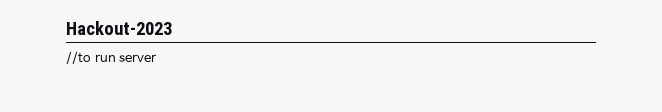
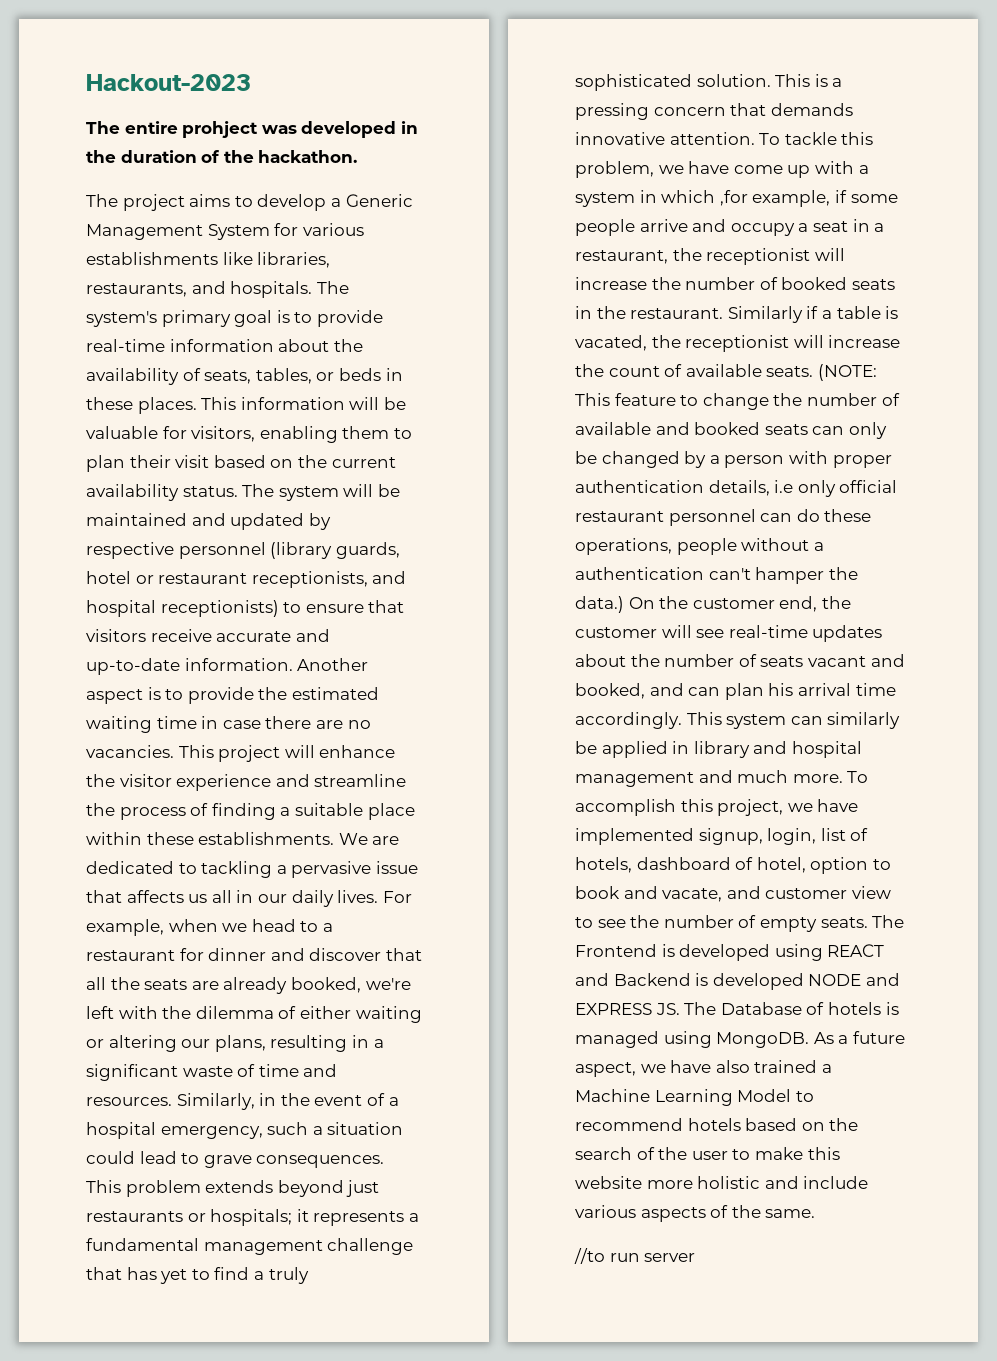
+ The entire prohject was developed in the duration of the hackathon.
+ The project aims to develop a Generic Management System for various establishments like libraries, restaurants, and hospitals. The system's primary goal is to provide real-time information about the availability of seats, tables, or beds in these places. This information will be valuable for visitors, enabling them to plan their visit based on the current availability status. The system will be maintained and updated by respective personnel (library guards, hotel or restaurant receptionists, and hospital receptionists) to ensure that visitors receive accurate and up-to-date information. Another aspect is to provide the estimated waiting time in case there are no vacancies. This project will enhance the visitor experience and streamline the process of finding a suitable place within these establishments. We are dedicated to tackling a pervasive issue that affects us all in our daily lives. For example, when we head to a restaurant for dinner and discover that all the seats are already booked, we're left with the dilemma of either waiting or altering our plans, resulting in a significant waste of time and resources. Similarly, in the event of a hospital emergency, such a situation could lead to grave consequences. This problem extends beyond just restaurants or hospitals; it represents a fundamental management challenge that has yet to find a truly sophisticated solution. This is a pressing concern that demands innovative attention. To tackle this problem, we have come up with a system in which ,for example, if some people arrive and occupy a seat in a restaurant, the receptionist will increase the number of booked seats in the restaurant. Similarly if a table is vacated, the receptionist will increase the count of available seats. (NOTE: This feature to change the number of available and booked seats can only be changed by a person with proper authentication details, i.e only official restaurant personnel can do these operations, people without a authentication can't hamper the data.) On the customer end, the customer will see real-time updates about the number of seats vacant and booked, and can plan his arrival time accordingly. This system can similarly be applied in library and hospital management and much more. To accomplish this project, we have implemented signup, login, list of hotels, dashboard of hotel, option to book and vacate, and customer view to see the number of empty seats. The Frontend is developed using REACT and Backend is developed NODE and EXPRESS JS. The Database of hotels is managed using MongoDB. As a future aspect, we have also trained a Machine Learning Model to recommend hotels based on the search of the user to make this website more holistic and include various aspects of the same.

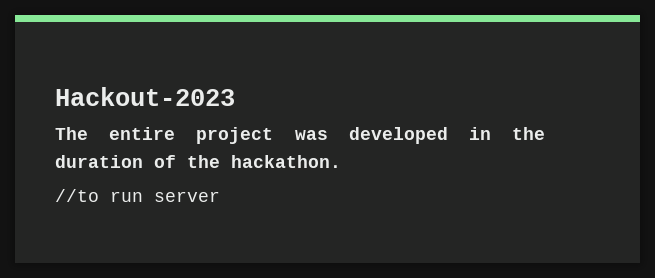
- The entire prohject was developed in the duration of the hackathon.
+ The entire project was developed in the duration of the hackathon.
- The project aims to develop a Generic Management System for various establishments like libraries, restaurants, and hospitals. The system's primary goal is to provide real-time information about the availability of seats, tables, or beds in these places. This information will be valuable for visitors, enabling them to plan their visit based on the current availability status. The system will be maintained and updated by respective personnel (library guards, hotel or restaurant receptionists, and hospital receptionists) to ensure that visitors receive accurate and up-to-date information. Another aspect is to provide the estimated waiting time in case there are no vacancies. This project will enhance the visitor experience and streamline the process of finding a suitable place within these establishments. We are dedicated to tackling a pervasive issue that affects us all in our daily lives. For example, when we head to a restaurant for dinner and discover that all the seats are already booked, we're left with the dilemma of either waiting or altering our plans, resulting in a significant waste of time and resources. Similarly, in the event of a hospital emergency, such a situation could lead to grave consequences. This problem extends beyond just restaurants or hospitals; it represents a fundamental management challenge that has yet to find a truly sophisticated solution. This is a pressing concern that demands innovative attention. To tackle this problem, we have come up with a system in which ,for example, if some people arrive and occupy a seat in a restaurant, the receptionist will increase the number of booked seats in the restaurant. Similarly if a table is vacated, the receptionist will increase the count of available seats. (NOTE: This feature to change the number of available and booked seats can only be changed by a person with proper authentication details, i.e only official restaurant personnel can do these operations, people without a authentication can't hamper the data.) On the customer end, the customer will see real-time updates about the number of seats vacant and booked, and can plan his arrival time accordingly. This system can similarly be applied in library and hospital management and much more. To accomplish this project, we have implemented signup, login, list of hotels, dashboard of hotel, option to book and vacate, and customer view to see the number of empty seats. The Frontend is developed using REACT and Backend is developed NODE and EXPRESS JS. The Database of hotels is managed using MongoDB. As a future aspect, we have also trained a Machine Learning Model to recommend hotels based on the search of the user to make this website more holistic and include various aspects of the same.

